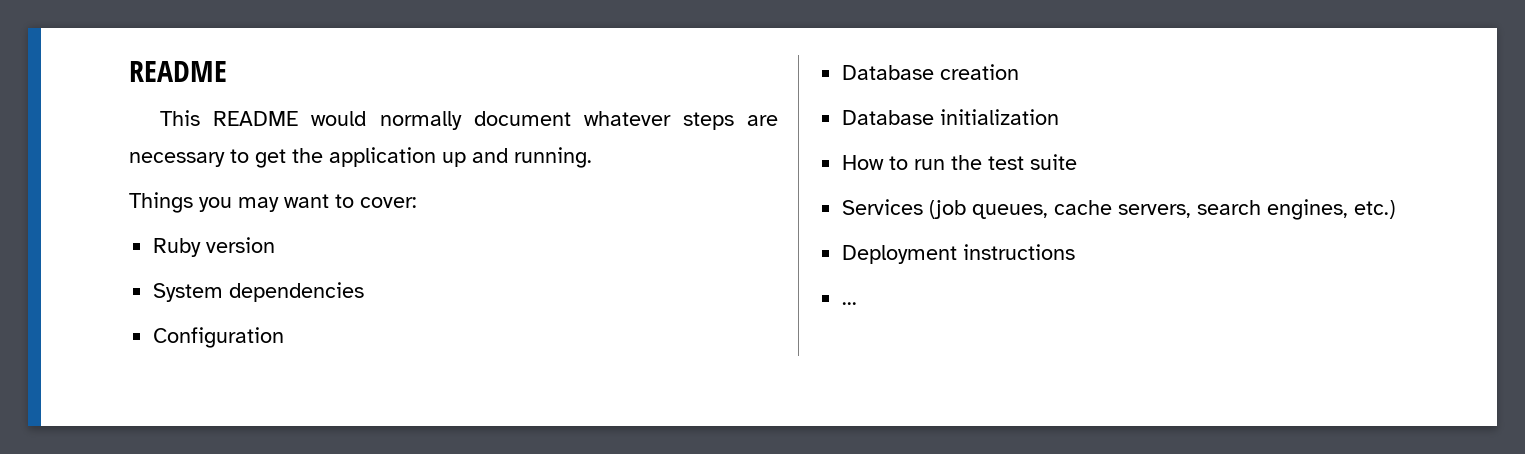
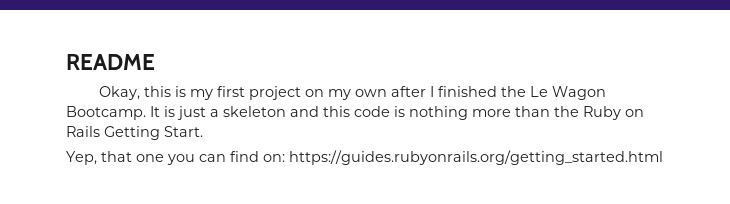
- This README would normally document whatever steps are necessary to get the application up and running.
- Things you may want to cover:
- Ruby version
- System dependencies
- Configuration
- Database creation
- Database initialization
- How to run the test suite
- Services (job queues, cache servers, search engines, etc.)
- Deployment instructions
- ...
+ Okay, this is my first project on my own after I finished the Le Wagon Bootcamp. It is just a skeleton and this code is nothing more than the Ruby on Rails Getting Start.
+ Yep, that one you can find on: https://guides.rubyonrails.org/getting_started.html

